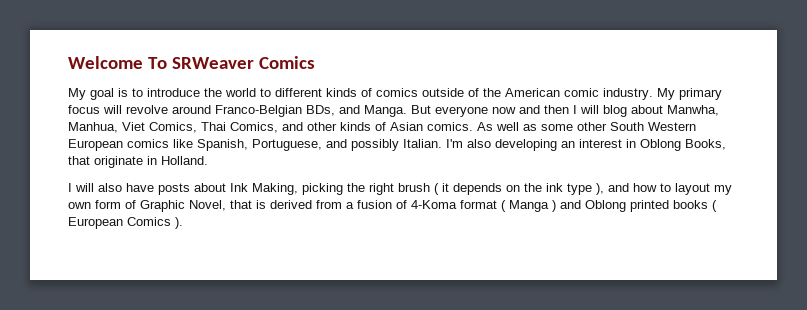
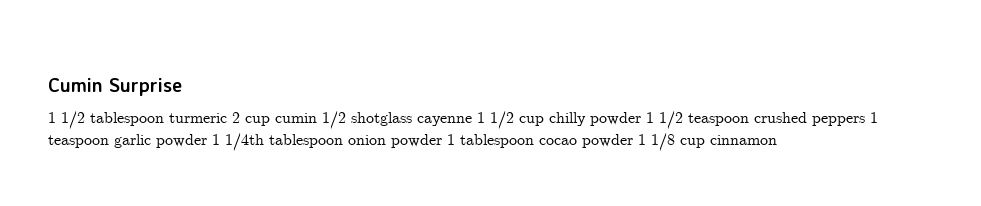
- Welcome To SRWeaver Comics
- My goal is to introduce the world to different kinds of comics outside of the American comic industry. My primary focus will revolve around Franco-Belgian BDs, and Manga. But everyone now and then I will blog about Manwha, Manhua, Viet Comics, Thai Comics, and other kinds of Asian comics. As well as some other South Western European comics like Spanish, Portuguese, and possibly Italian. I'm also developing an interest in Oblong Books, that originate in Holland.
- I will also have posts about Ink Making, picking the right brush ( it depends on the ink type ), and how to layout my own form of Graphic Novel, that is derived from a fusion of 4-Koma format ( Manga ) and Oblong printed books ( European Comics ).
+ Cumin Surprise
+ 1 1/2 tablespoon turmeric 2 cup cumin 1/2 shotglass cayenne 1 1/2 cup chilly powder 1 1/2 teaspoon crushed peppers 1 teaspoon garlic powder 1 1/4th tablespoon onion powder 1 tablespoon cocao powder 1 1/8 cup cinnamon

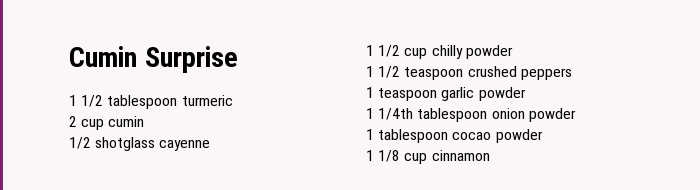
- 1 1/2 tablespoon turmeric 2 cup cumin 1/2 shotglass cayenne 1 1/2 cup chilly powder 1 1/2 teaspoon crushed peppers 1 teaspoon garlic powder 1 1/4th tablespoon onion powder 1 tablespoon cocao powder 1 1/8 cup cinnamon
+ 1 1/2 tablespoon turmeric
+ 2 cup cumin
+ 1/2 shotglass cayenne
+ 1 1/2 cup chilly powder
+ 1 1/2 teaspoon crushed peppers
+ 1 teaspoon garlic powder
+ 1 1/4th tablespoon onion powder
+ 1 tablespoon cocao powder
+ 1 1/8 cup cinnamon

